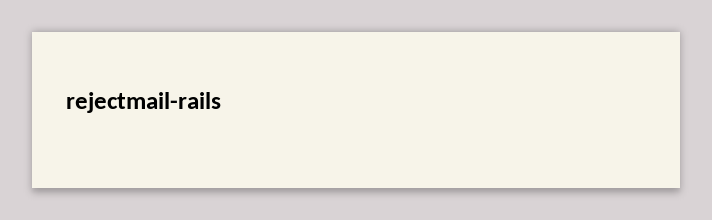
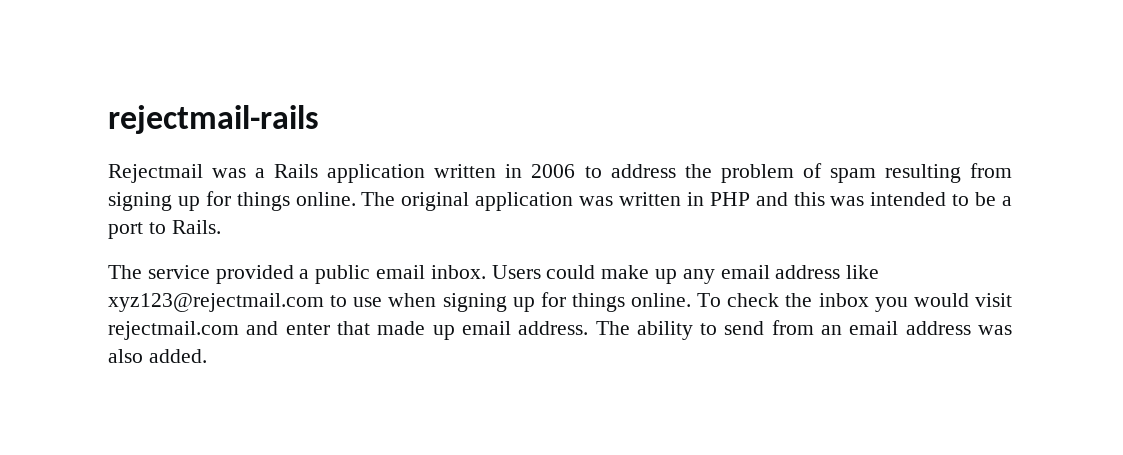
+ Rejectmail was a Rails application written in 2006 to address the problem of spam resulting from signing up for things online. The original application was written in PHP and this was intended to be a port to Rails.
+ The service provided a public email inbox. Users could make up any email address like xyz123@rejectmail.com to use when signing up for things online. To check the inbox you would visit rejectmail.com and enter that made up email address. The ability to send from an email address was also added.

